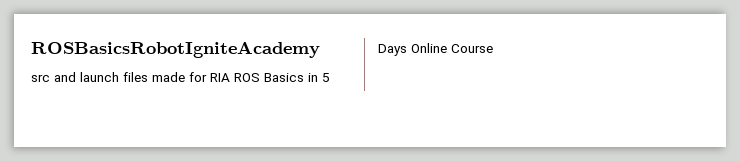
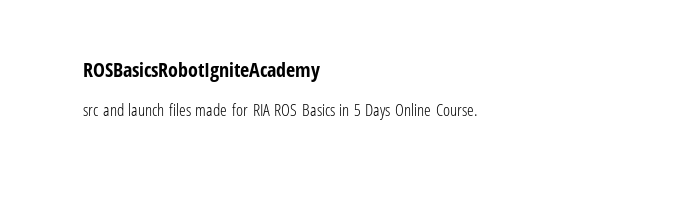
- src and launch files made for RIA ROS Basics in 5 Days Online Course
+ src and launch files made for RIA ROS Basics in 5 Days Online Course.

